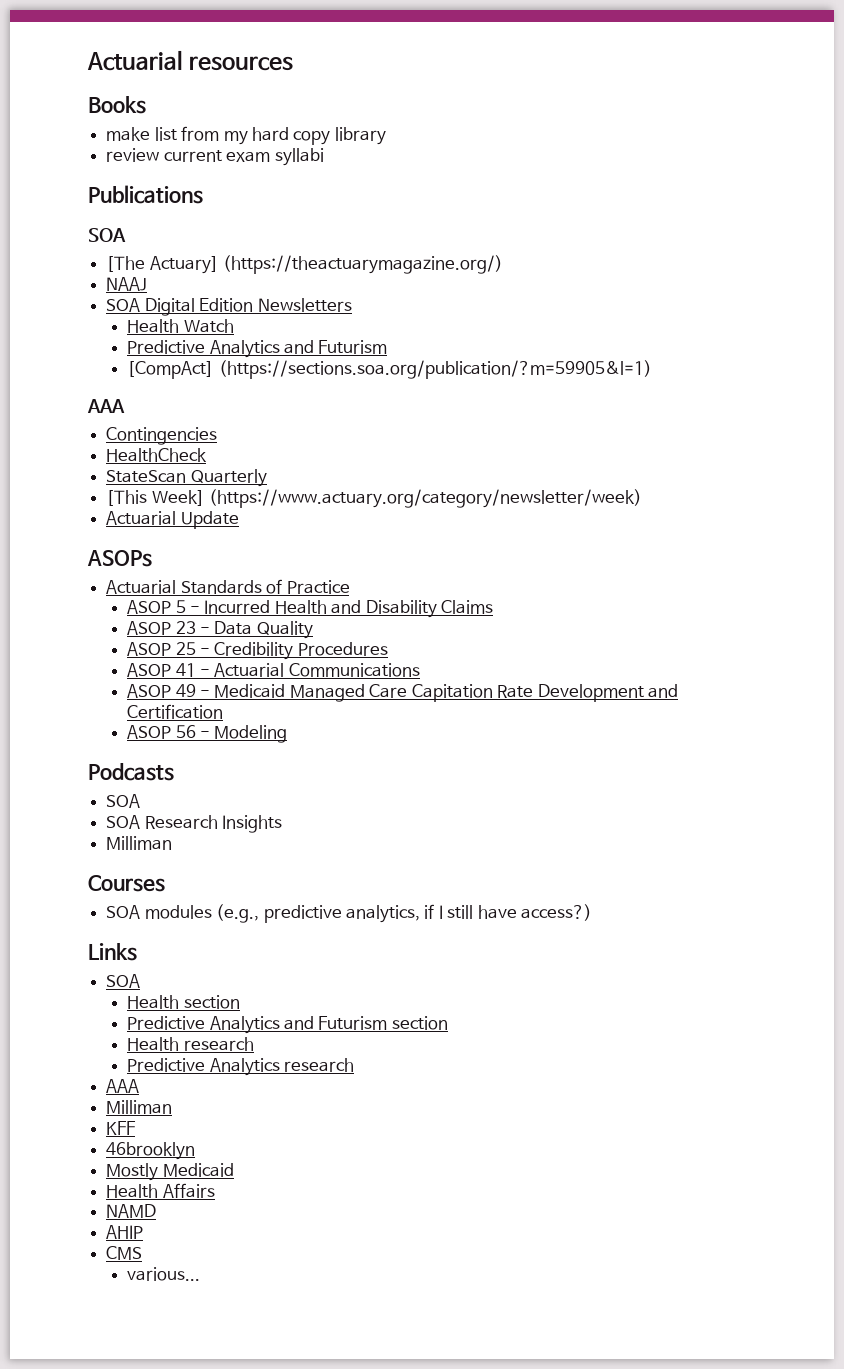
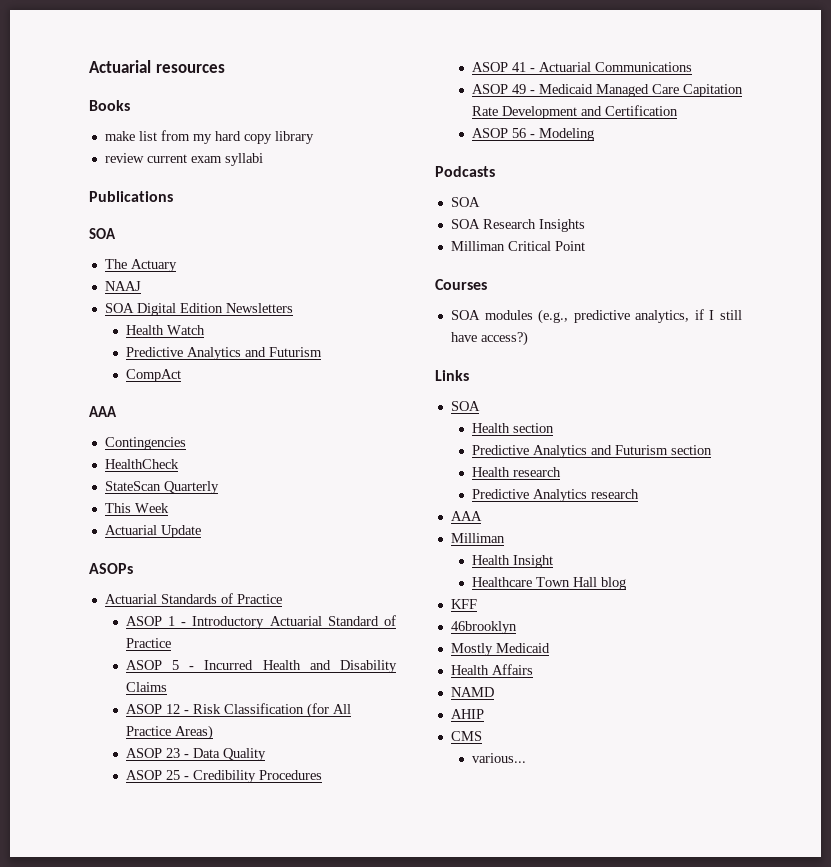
- [The Actuary] (https://theactuarymagazine.org/)
+ The Actuary
- [CompAct] (https://sections.soa.org/publication/?m=59905&l=1)
+ CompAct
- [This Week] (https://www.actuary.org/category/newsletter/week)
+ This Week
+ ASOP 1 - Introductory Actuarial Standard of Practice
+ ASOP 12 - Risk Classification (for All Practice Areas)
  SOA Research Insights
- Milliman
+ Milliman Critical Point
+ Health Insight
+ Healthcare Town Hall blog

